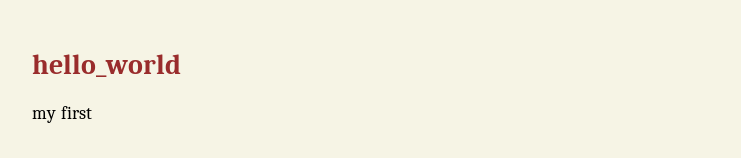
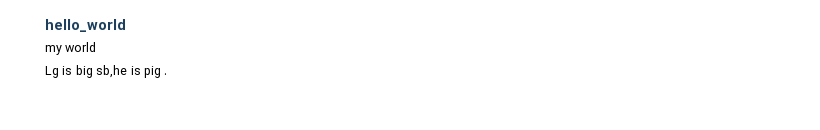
- my first
+ my world
+ Lg is big sb,he is pig .

